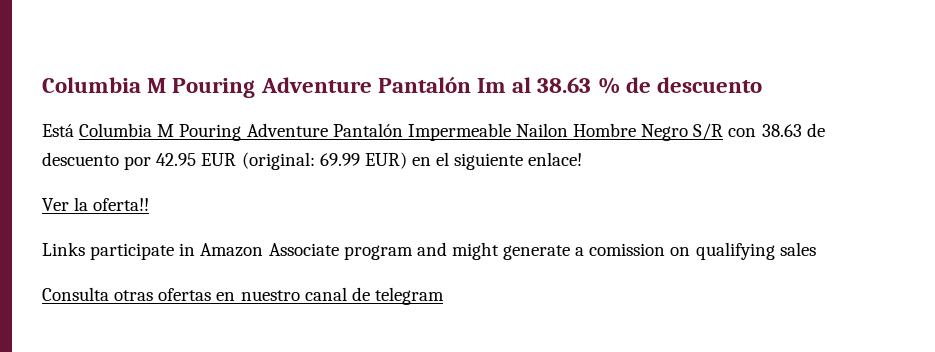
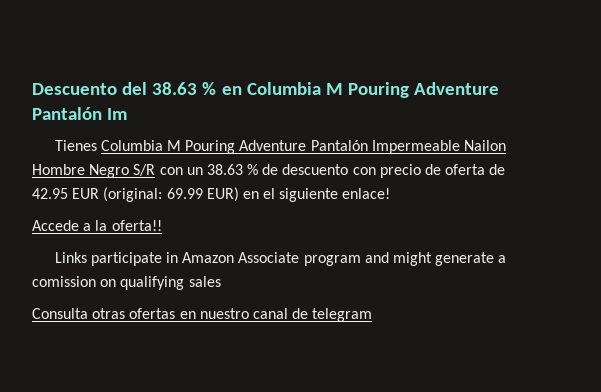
- Columbia M Pouring Adventure Pantalón Im al 38.63 % de descuento
- Está Columbia M Pouring Adventure Pantalón Impermeable Nailon Hombre Negro S/R con 38.63 de descuento por 42.95 EUR (original: 69.99 EUR) en el siguiente enlace!
+ Descuento del 38.63 % en Columbia M Pouring Adventure Pantalón Im
+ Tienes Columbia M Pouring Adventure Pantalón Impermeable Nailon Hombre Negro S/R con un 38.63 % de descuento con precio de oferta de 42.95 EUR (original: 69.99 EUR) en el siguiente enlace!
- Ver la oferta!!
+ Accede a la oferta!!

